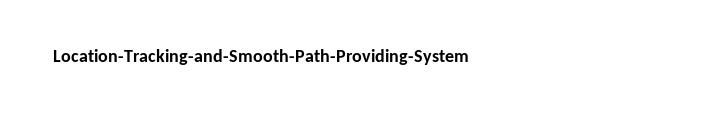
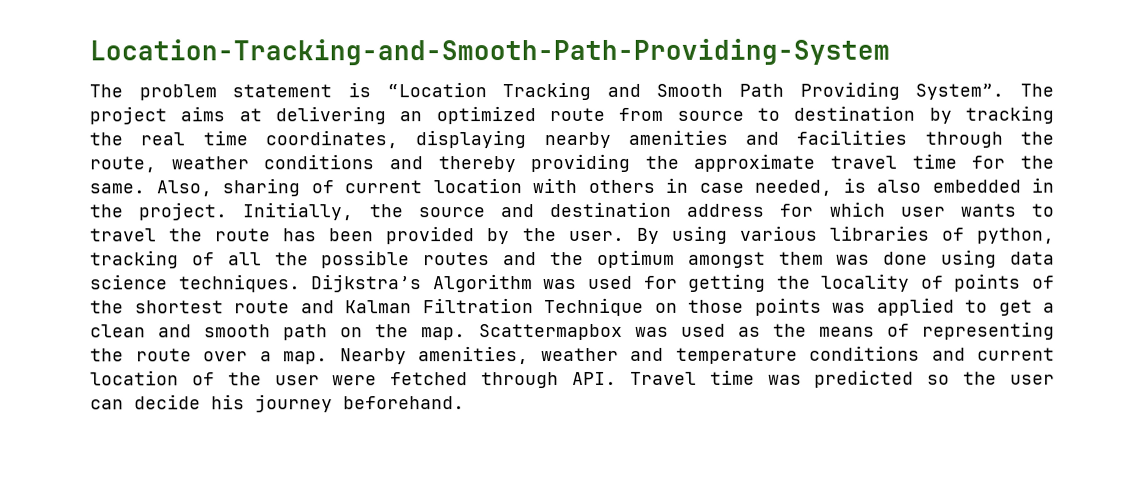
+ The problem statement is “Location Tracking and Smooth Path Providing System”. The project aims at delivering an optimized route from source to destination by tracking the real time coordinates, displaying nearby amenities and facilities through the route, weather conditions and thereby providing the approximate travel time for the same. Also, sharing of current location with others in case needed, is also embedded in the project. Initially, the source and destination address for which user wants to travel the route has been provided by the user. By using various libraries of python, tracking of all the possible routes and the optimum amongst them was done using data science techniques. Dijkstra’s Algorithm was used for getting the locality of points of the shortest route and Kalman Filtration Technique on those points was applied to get a clean and smooth path on the map. Scattermapbox was used as the means of representing the route over a map. Nearby amenities, weather and temperature conditions and current location of the user were fetched through API. Travel time was predicted so the user can decide his journey beforehand.

